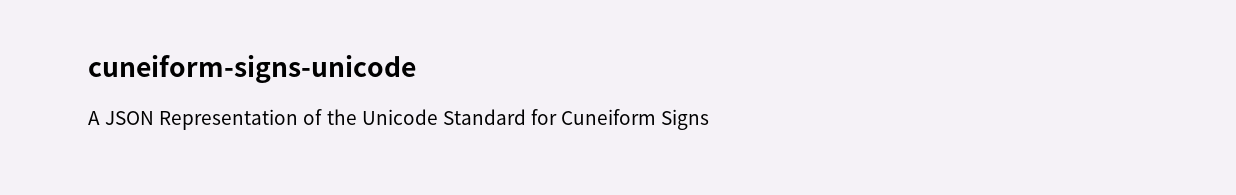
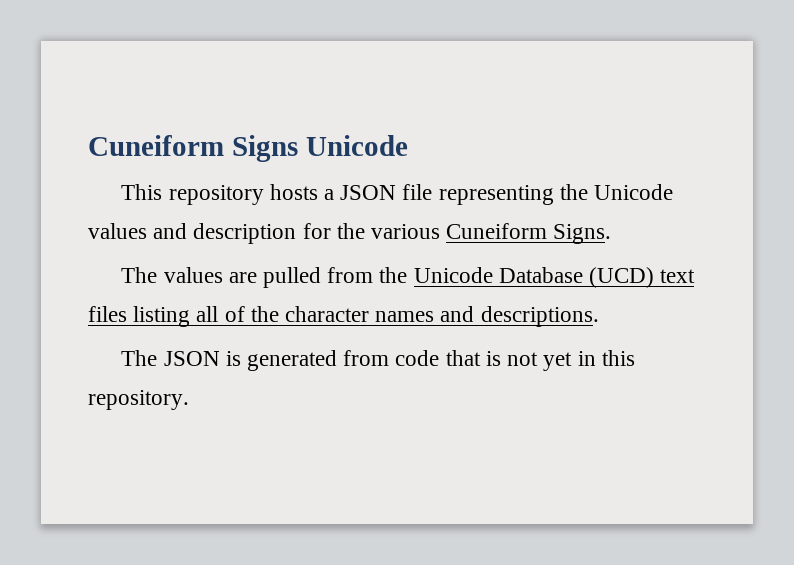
- cuneiform-signs-unicode
- A JSON Representation of the Unicode Standard for Cuneiform Signs
+ Cuneiform Signs Unicode
+ This repository hosts a JSON file representing the Unicode values and description for the various Cuneiform Signs.
+ The values are pulled from the Unicode Database (UCD) text files listing all of the character names and descriptions.
+ The JSON is generated from code that is not yet in this repository.

